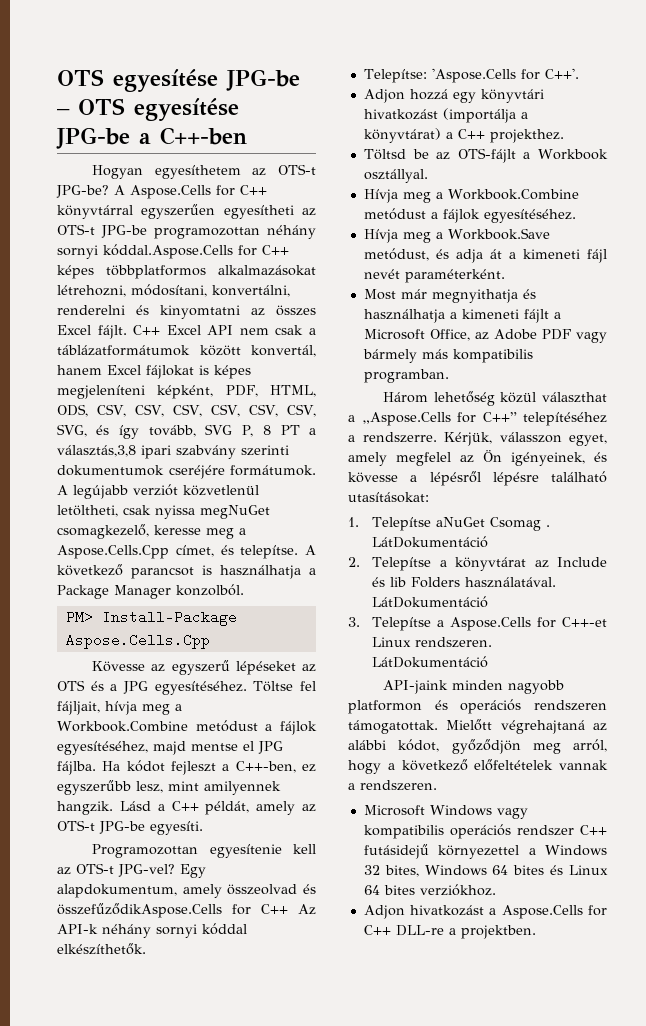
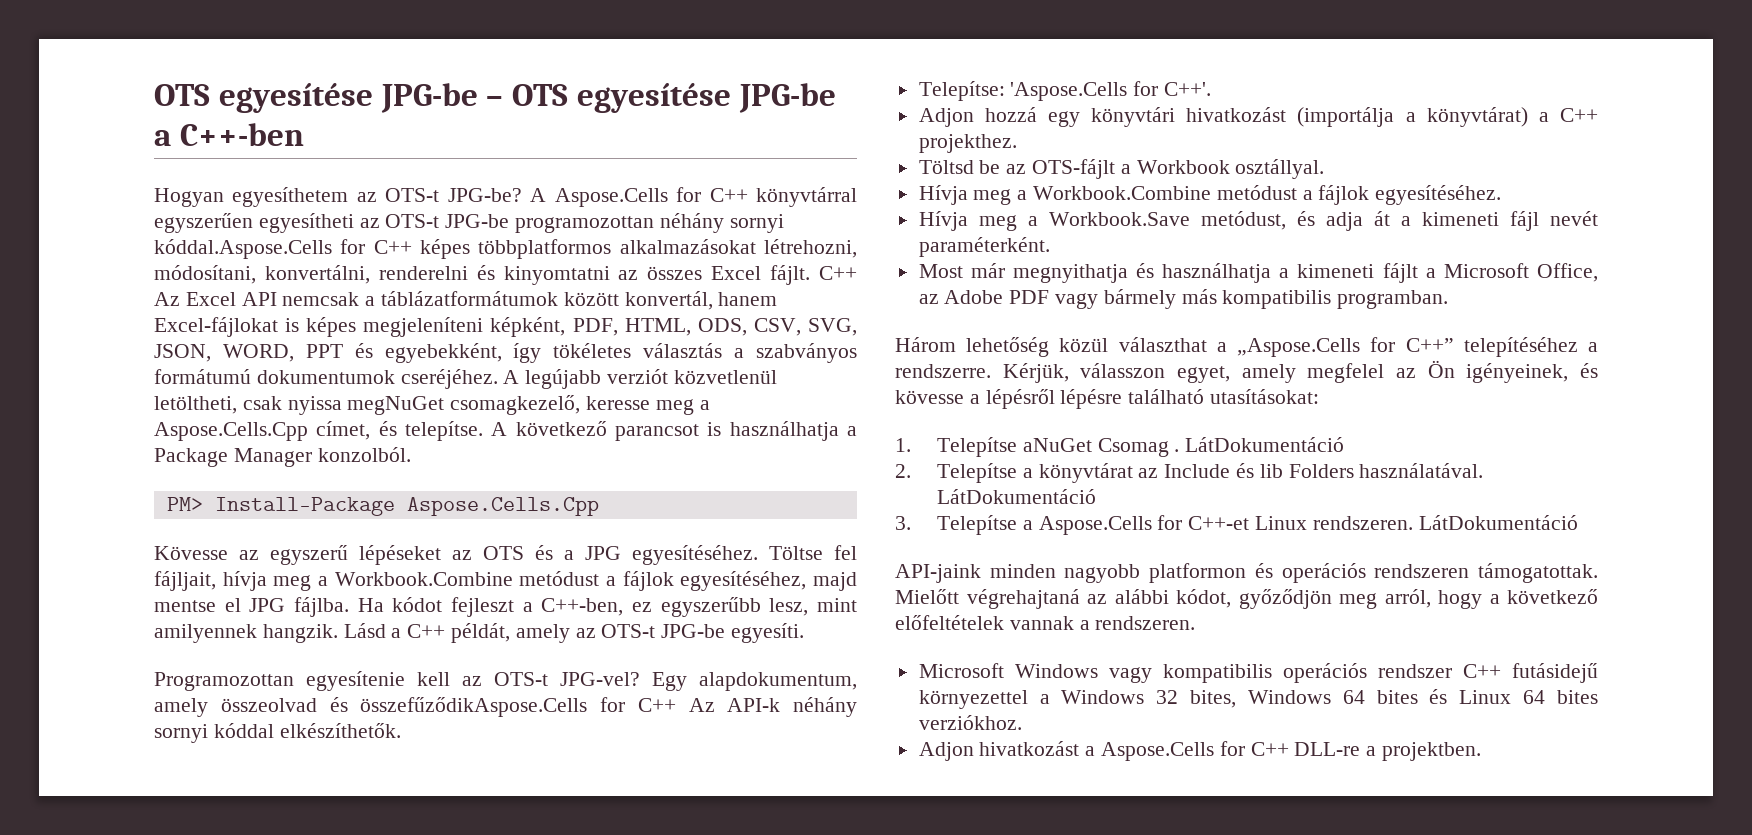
- C++ Excel API nem csak a táblázatformátumok között konvertál, hanem Excel fájlokat is képes megjeleníteni képként, PDF, HTML, ODS, CSV, CSV, CSV, CSV, CSV, CSV, SVG, és így tovább, SVG P, 8 PT a választás,3,8 ipari szabvány szerinti dokumentumok cseréjére formátumok.
+ C++ Az Excel API nemcsak a táblázatformátumok között konvertál, hanem Excel-fájlokat is képes megjeleníteni képként, PDF, HTML, ODS, CSV, SVG, JSON, WORD, PPT és egyebekként, így tökéletes választás a szabványos formátumú dokumentumok cseréjéhez.

